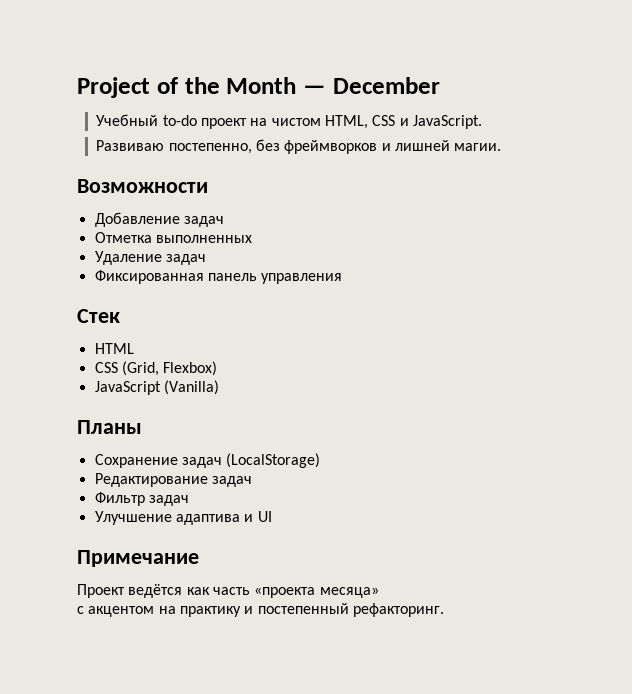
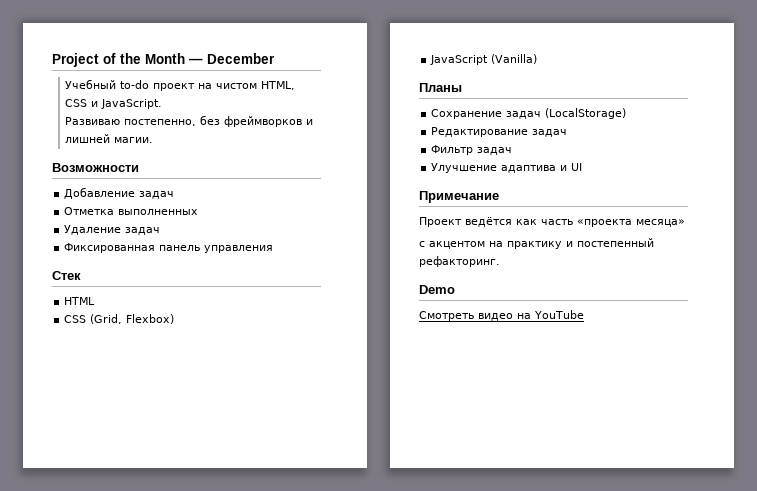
+ Demo
+ Смотреть видео на YouTube

